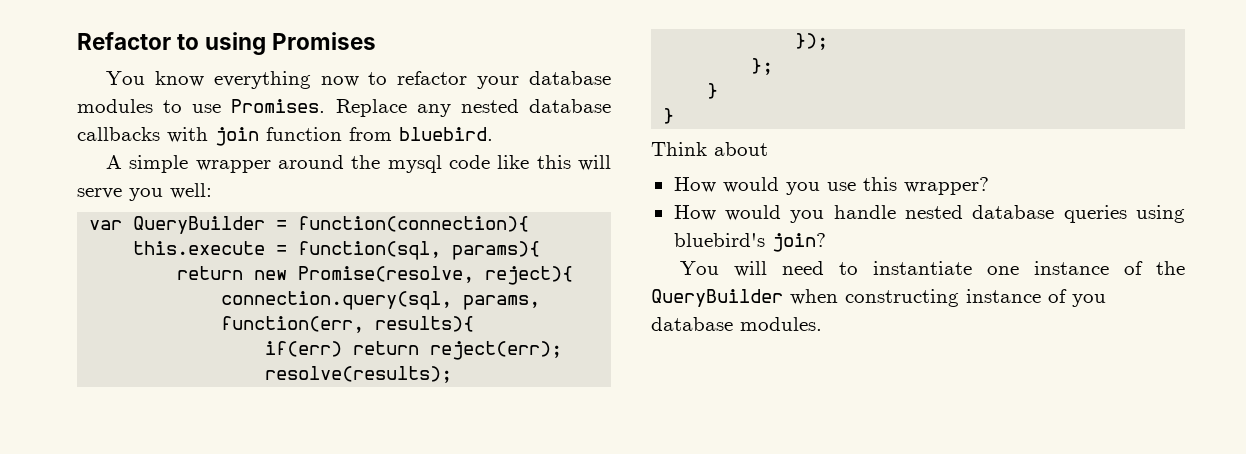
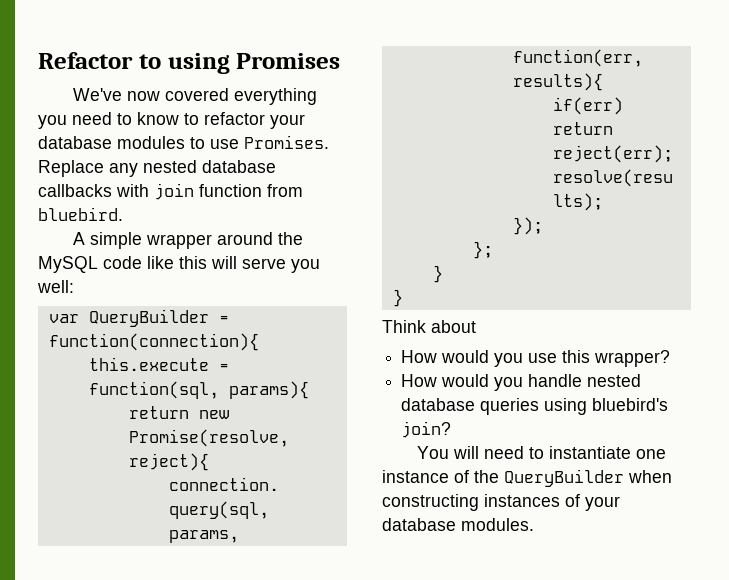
- You know everything now to refactor your database modules to use Promises.
+ We've now covered everything you need to know to refactor your database modules to use Promises.
- A simple wrapper around the mysql code like this will serve you well:
+ A simple wrapper around the MySQL code like this will serve you well:
- You will need to instantiate one instance of the QueryBuilder when constructing instance of you database modules.
+ You will need to instantiate one instance of the QueryBuilder when constructing instances of your database modules.

